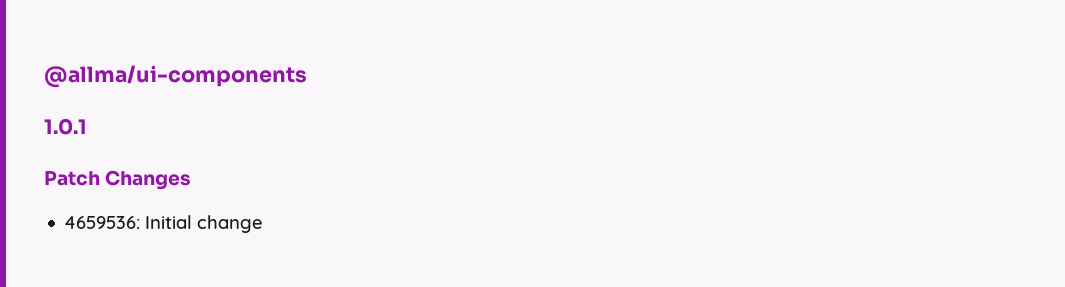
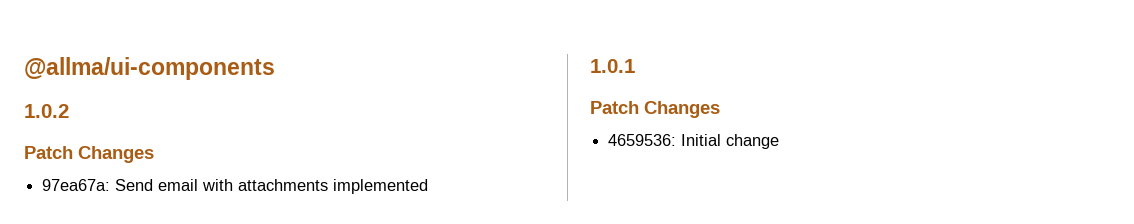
+ 1.0.2
+ Patch Changes
+ 97ea67a: Send email with attachments implemented

